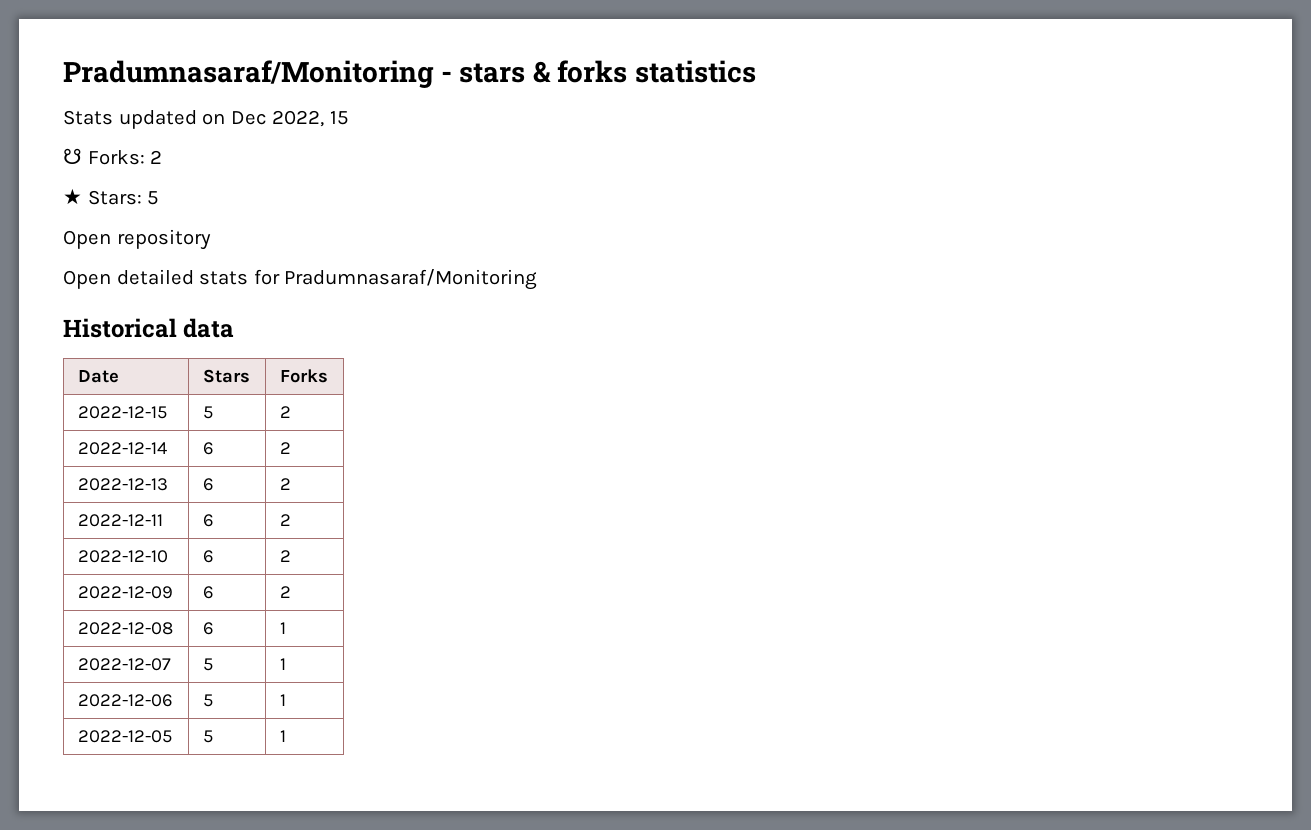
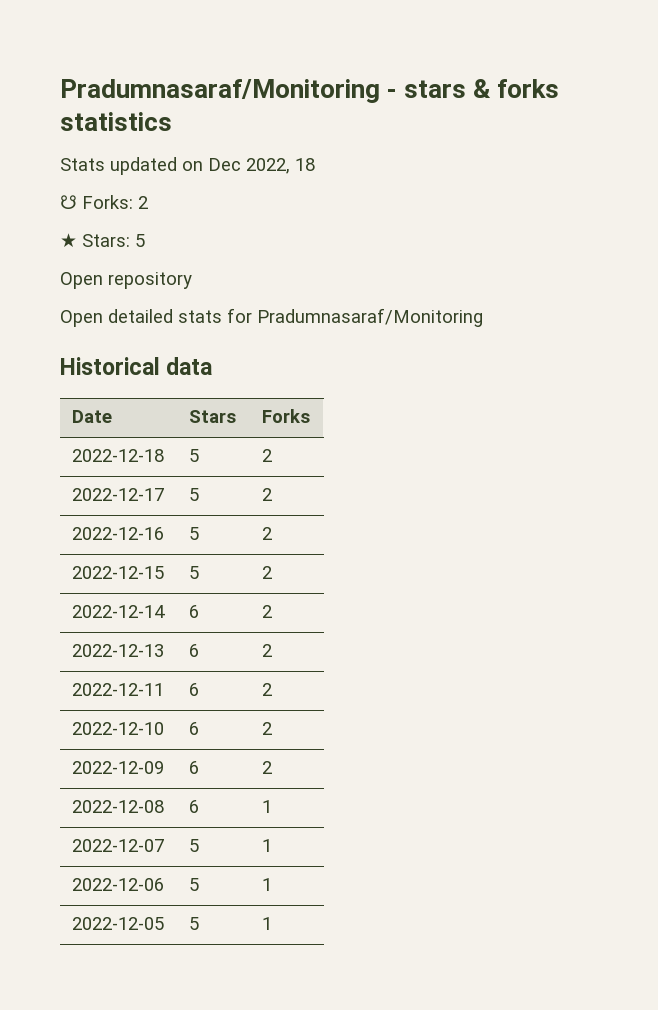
- Stats updated on Dec 2022, 15
+ Stats updated on Dec 2022, 18
+ 2022-12-18 | 5 | 2
+ 2022-12-17 | 5 | 2
+ 2022-12-16 | 5 | 2

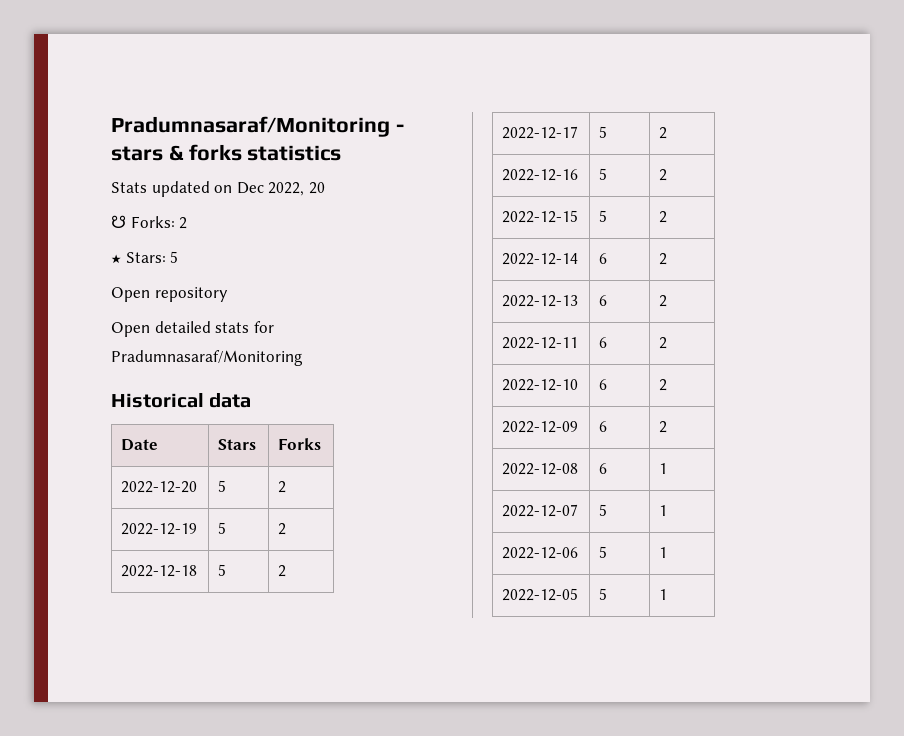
- Stats updated on Dec 2022, 18
+ Stats updated on Dec 2022, 20
+ 2022-12-20 | 5 | 2
+ 2022-12-19 | 5 | 2

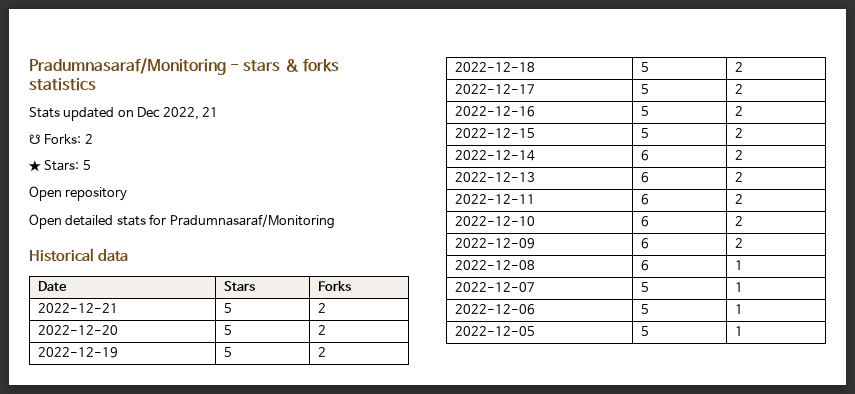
- Stats updated on Dec 2022, 20
+ Stats updated on Dec 2022, 21
+ 2022-12-21 | 5 | 2

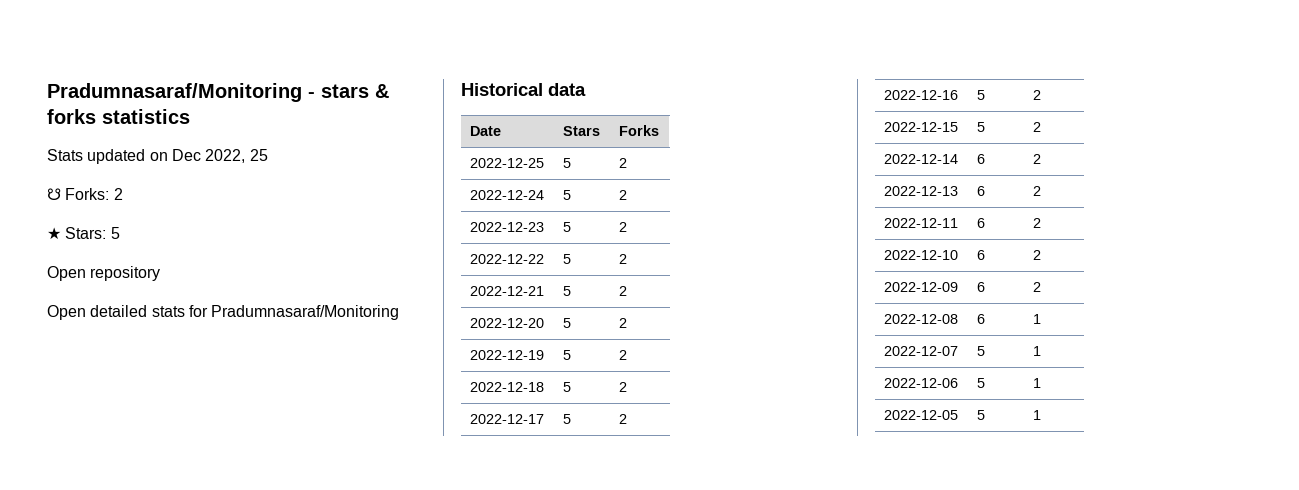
- Stats updated on Dec 2022, 21
+ Stats updated on Dec 2022, 25
+ 2022-12-25 | 5 | 2
+ 2022-12-24 | 5 | 2
+ 2022-12-23 | 5 | 2
+ 2022-12-22 | 5 | 2

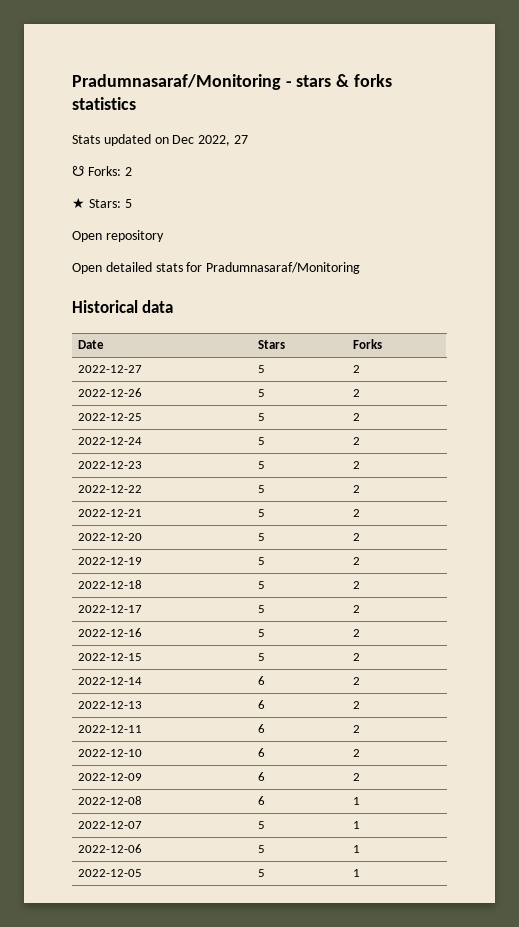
- Stats updated on Dec 2022, 25
+ Stats updated on Dec 2022, 27
+ 2022-12-27 | 5 | 2
+ 2022-12-26 | 5 | 2

